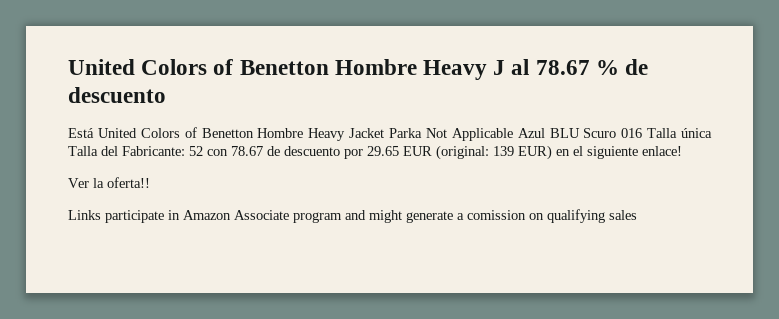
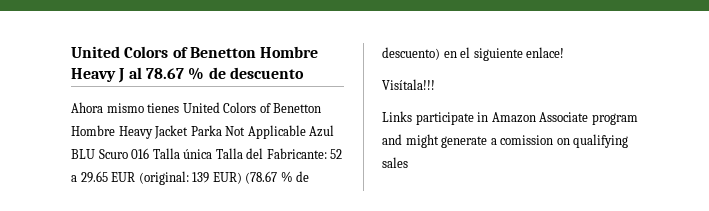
- Está United Colors of Benetton Hombre Heavy Jacket Parka Not Applicable Azul BLU Scuro 016 Talla única Talla del Fabricante: 52 con 78.67 de descuento por 29.65 EUR (original: 139 EUR) en el siguiente enlace!
+ Ahora mismo tienes United Colors of Benetton Hombre Heavy Jacket Parka Not Applicable Azul BLU Scuro 016 Talla única Talla del Fabricante: 52 a 29.65 EUR (original: 139 EUR) (78.67 % de descuento) en el siguiente enlace!
- Ver la oferta!!
+ Visítala!!!

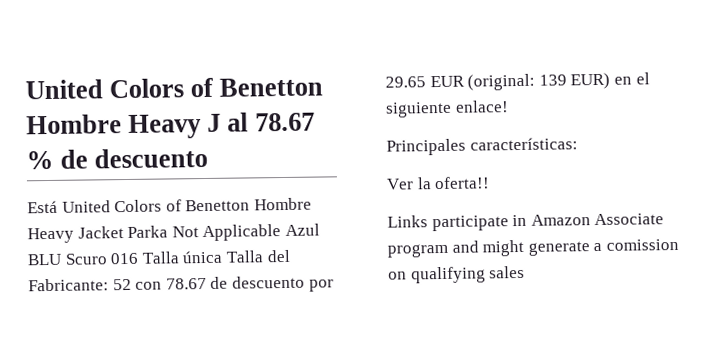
- Ahora mismo tienes United Colors of Benetton Hombre Heavy Jacket Parka Not Applicable Azul BLU Scuro 016 Talla única Talla del Fabricante: 52 a 29.65 EUR (original: 139 EUR) (78.67 % de descuento) en el siguiente enlace!
+ Está United Colors of Benetton Hombre Heavy Jacket Parka Not Applicable Azul BLU Scuro 016 Talla única Talla del Fabricante: 52 con 78.67 de descuento por 29.65 EUR (original: 139 EUR) en el siguiente enlace!
- Visítala!!!
+ Principales características:
+ Ver la oferta!!

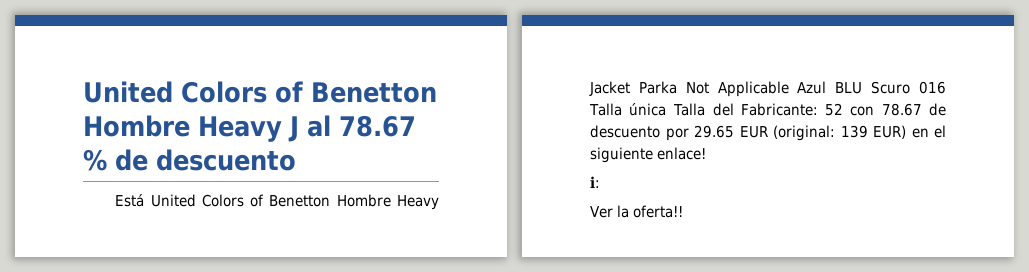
- Principales características:
+ ℹ:
- Links participate in Amazon Associate program and might generate a comission on qualifying sales

